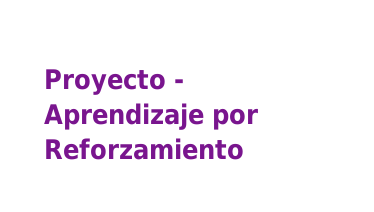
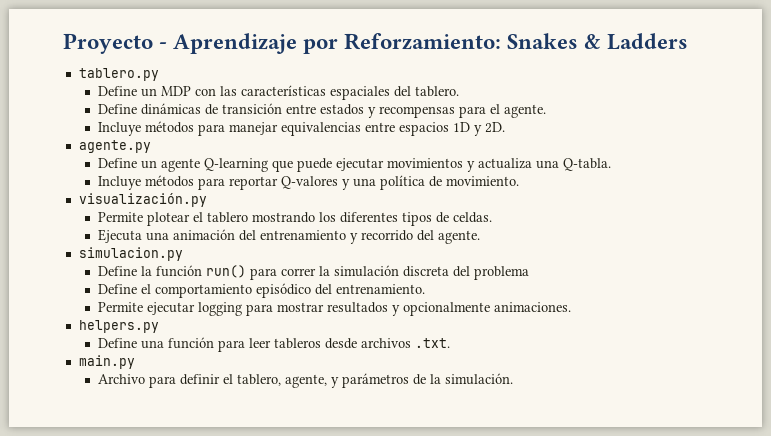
- Proyecto - Aprendizaje por Reforzamiento
+ Proyecto - Aprendizaje por Reforzamiento: Snakes & Ladders
+ tablero.py
+ Define un MDP con las características espaciales del tablero.
+ Define dinámicas de transición entre estados y recompensas para el agente.
+ Incluye métodos para manejar equivalencias entre espacios 1D y 2D.
+ agente.py
+ Define un agente Q-learning que puede ejecutar movimientos y actualiza una Q-tabla.
+ Incluye métodos para reportar Q-valores y una política de movimiento.
+ visualización.py
+ Permite plotear el tablero mostrando los diferentes tipos de celdas.
+ Ejecuta una animación del entrenamiento y recorrido del agente.
+ simulacion.py
+ Define la función run() para correr la simulación discreta del problema
+ Define el comportamiento episódico del entrenamiento.
+ Permite ejecutar logging para mostrar resultados y opcionalmente animaciones.
+ helpers.py
+ Define una función para leer tableros desde archivos .txt.
+ main.py
+ Archivo para definir el tablero, agente, y parámetros de la simulación.

